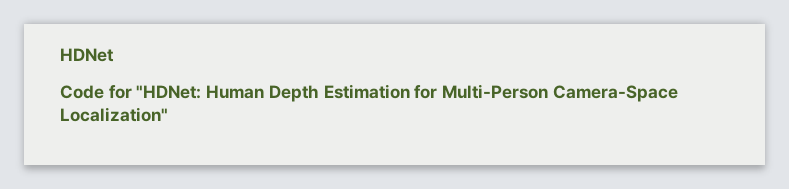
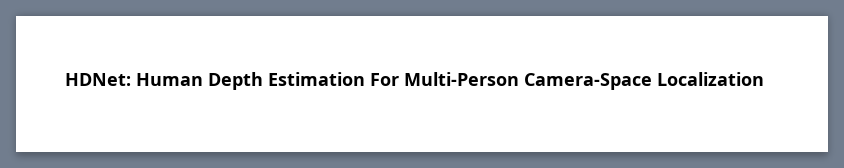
- HDNet
- Code for "HDNet: Human Depth Estimation for Multi-Person Camera-Space Localization"
+ HDNet: Human Depth Estimation For Multi-Person Camera-Space Localization

